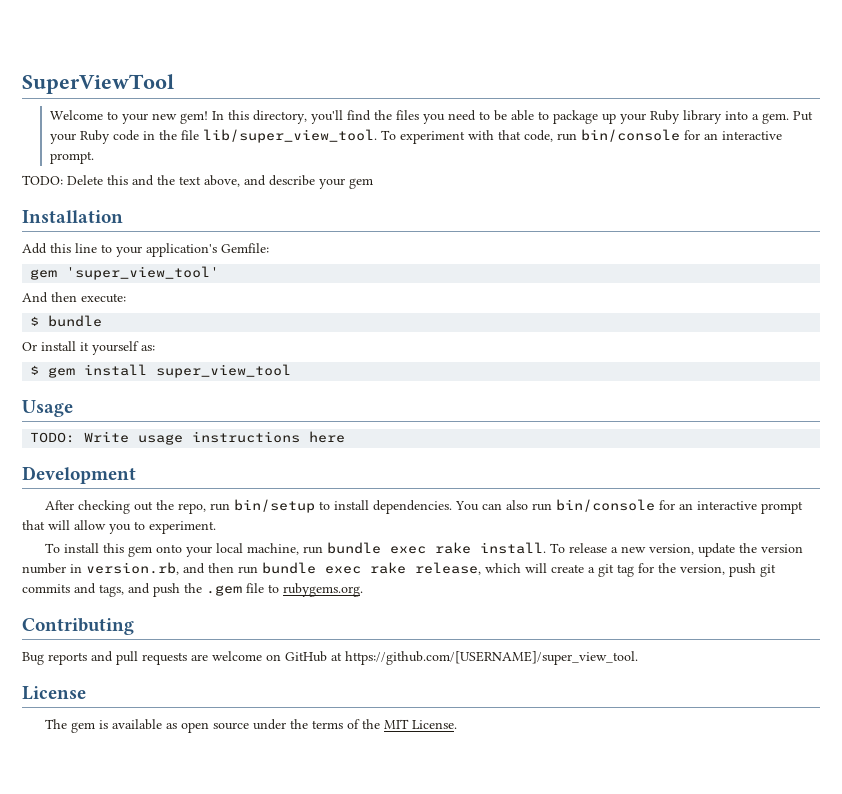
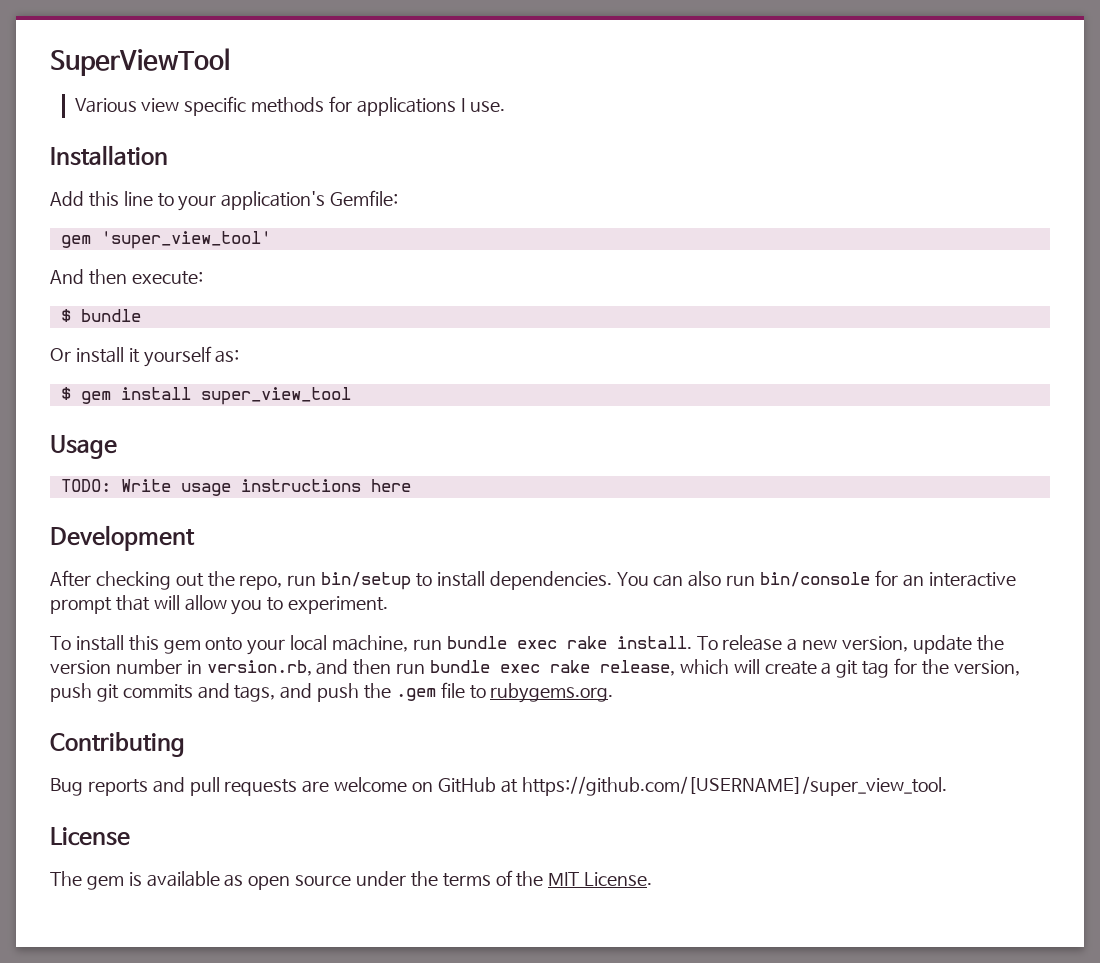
- Welcome to your new gem! In this directory, you'll find the files you need to be able to package up your Ruby library into a gem. Put your Ruby code in the file lib/super_view_tool. To experiment with that code, run bin/console for an interactive prompt.
- TODO: Delete this and the text above, and describe your gem
+ Various view specific methods for applications I use.

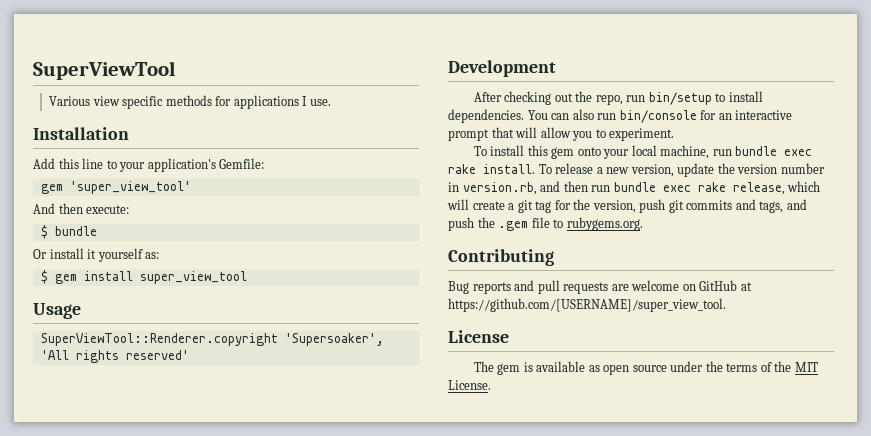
- TODO: Write usage instructions here
+ SuperViewTool::Renderer.copyright 'Supersoaker', 'All rights reserved'

